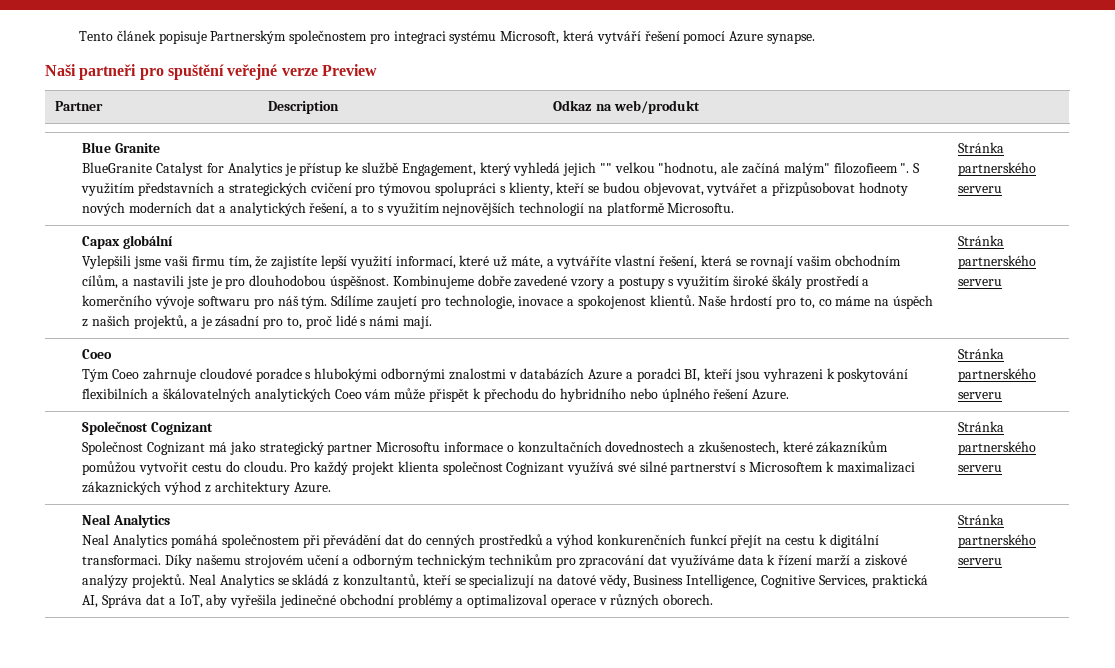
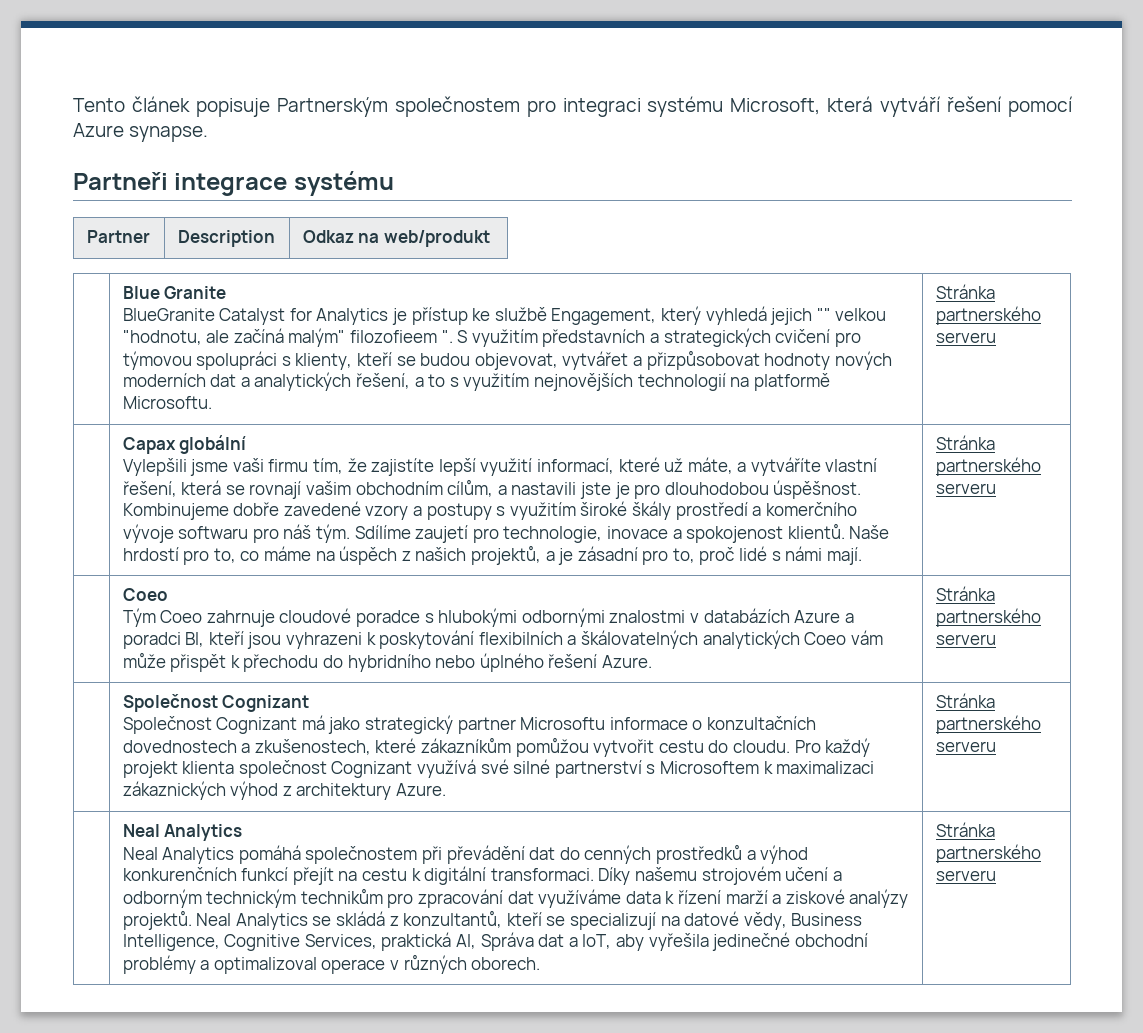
- Naši partneři pro spuštění veřejné verze Preview
+ Partneři integrace systému

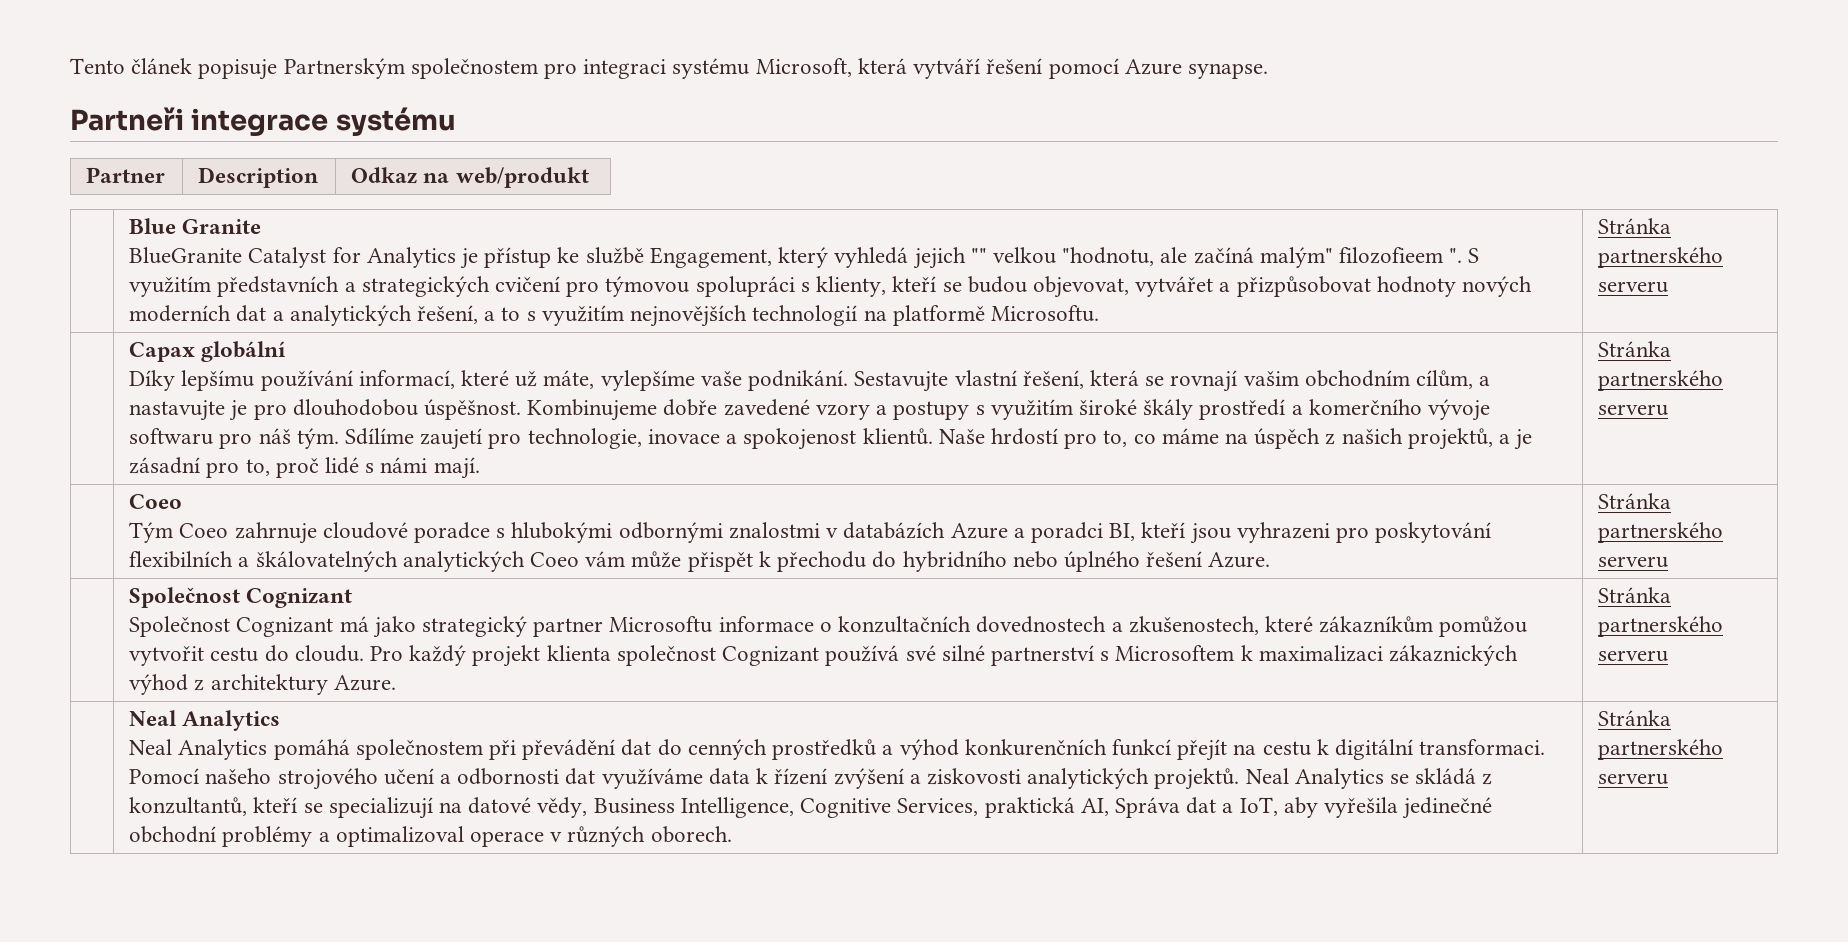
- Vylepšili jsme vaši firmu tím, že zajistíte lepší využití informací, které už máte, a vytváříte vlastní řešení, která se rovnají vašim obchodním cílům, a nastavili jste je pro dlouhodobou úspěšnost.
+ Díky lepšímu používání informací, které už máte, vylepšíme vaše podnikání. Sestavujte vlastní řešení, která se rovnají vašim obchodním cílům, a nastavujte je pro dlouhodobou úspěšnost.
  | Coeo
- Tým Coeo zahrnuje cloudové poradce s hlubokými odbornými znalostmi v databázích Azure a poradci BI, kteří jsou vyhrazeni k poskytování flexibilních a škálovatelných analytických Coeo vám může přispět k přechodu do hybridního nebo úplného řešení Azure. | Stránka partnerského serveru
+ Tým Coeo zahrnuje cloudové poradce s hlubokými odbornými znalostmi v databázích Azure a poradci BI, kteří jsou vyhrazeni pro poskytování flexibilních a škálovatelných analytických Coeo vám může přispět k přechodu do hybridního nebo úplného řešení Azure. | Stránka partnerského serveru
- Pro každý projekt klienta společnost Cognizant využívá své silné partnerství s Microsoftem k maximalizaci zákaznických výhod z architektury Azure.
+ Pro každý projekt klienta společnost Cognizant používá své silné partnerství s Microsoftem k maximalizaci zákaznických výhod z architektury Azure.
- Díky našemu strojovém učení a odborným technickým technikům pro zpracování dat využíváme data k řízení marží a ziskové analýzy projektů.
+ Pomocí našeho strojového učení a odbornosti dat využíváme data k řízení zvýšení a ziskovosti analytických projektů.

